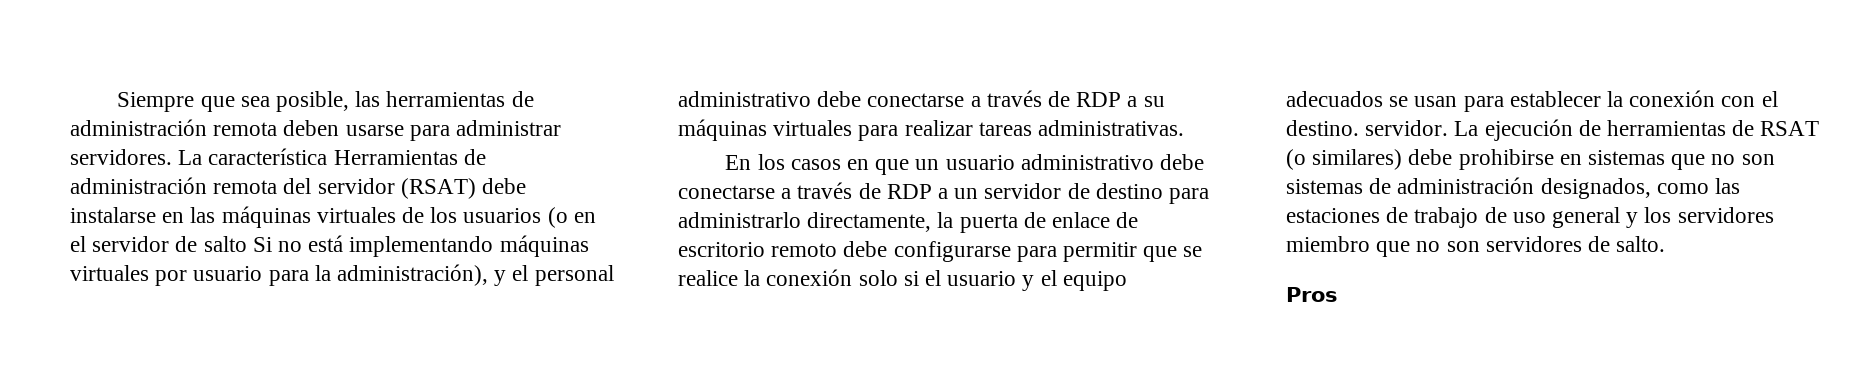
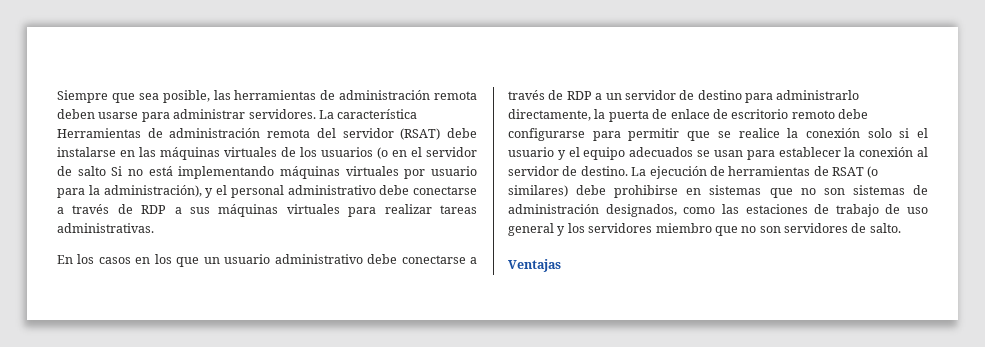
- La característica Herramientas de administración remota del servidor (RSAT) debe instalarse en las máquinas virtuales de los usuarios (o en el servidor de salto Si no está implementando máquinas virtuales por usuario para la administración), y el personal administrativo debe conectarse a través de RDP a su máquinas virtuales para realizar tareas administrativas.
+ La característica Herramientas de administración remota del servidor (RSAT) debe instalarse en las máquinas virtuales de los usuarios (o en el servidor de salto Si no está implementando máquinas virtuales por usuario para la administración), y el personal administrativo debe conectarse a través de RDP a sus máquinas virtuales para realizar tareas administrativas.
- En los casos en que un usuario administrativo debe conectarse a través de RDP a un servidor de destino para administrarlo directamente, la puerta de enlace de escritorio remoto debe configurarse para permitir que se realice la conexión solo si el usuario y el equipo adecuados se usan para establecer la conexión con el destino. servidor.
+ En los casos en los que un usuario administrativo debe conectarse a través de RDP a un servidor de destino para administrarlo directamente, la puerta de enlace de escritorio remoto debe configurarse para permitir que se realice la conexión solo si el usuario y el equipo adecuados se usan para establecer la conexión al servidor de destino.
- Pros
+ Ventajas

